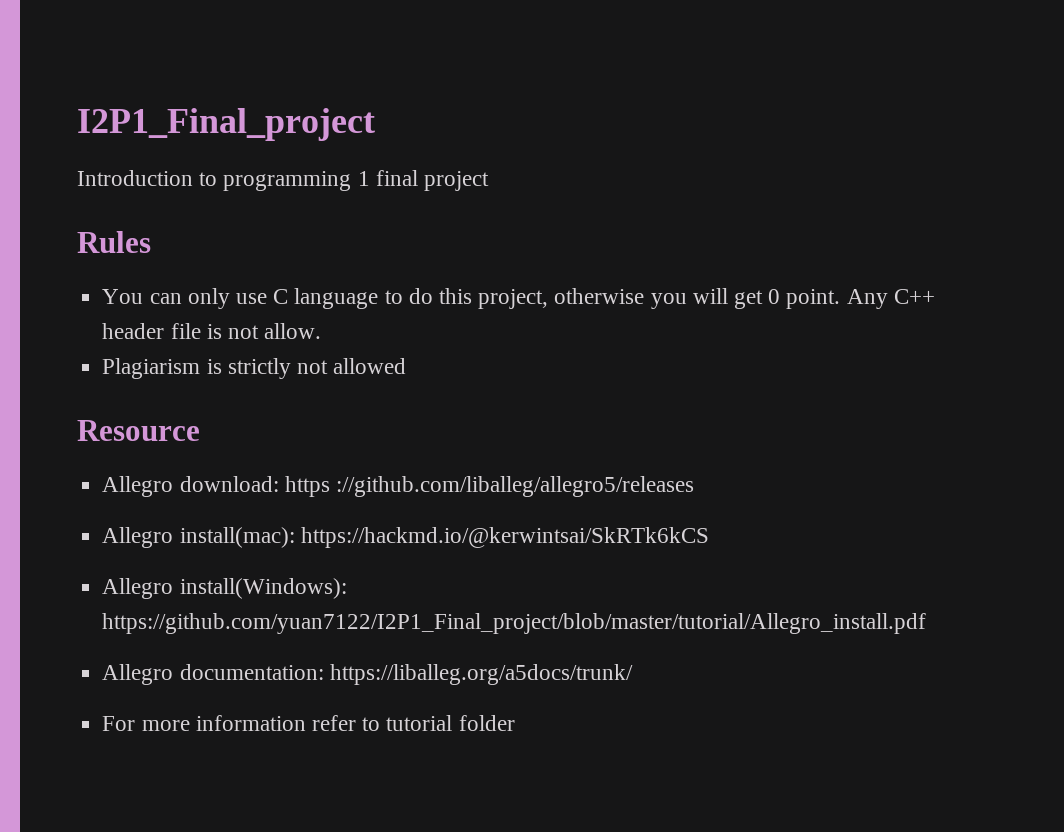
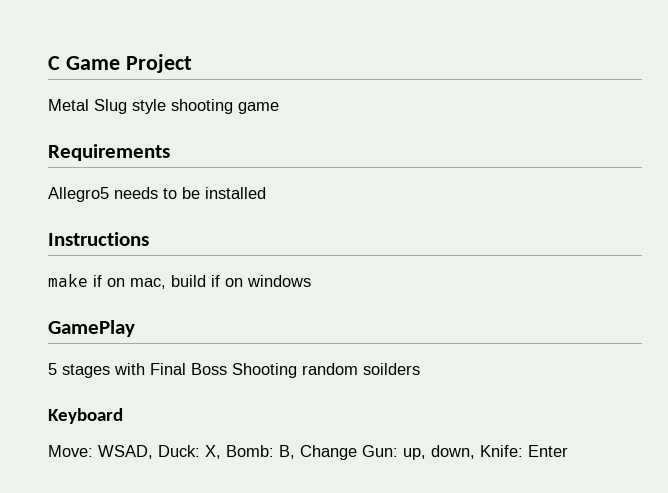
- I2P1_Final_project
- Introduction to programming 1 final project
- Rules
- You can only use C language to do this project, otherwise you will get 0 point. Any C++ header file is not allow.
- Plagiarism is strictly not allowed
- Resource
- Allegro download: https ://github.com/liballeg/allegro5/releases
- Allegro install(mac): https://hackmd.io/@kerwintsai/SkRTk6kCS
- Allegro install(Windows): https://github.com/yuan7122/I2P1_Final_project/blob/master/tutorial/Allegro_install.pdf
- Allegro documentation: https://liballeg.org/a5docs/trunk/
- For more information refer to tutorial folder
+ C Game Project
+ Metal Slug style shooting game
+ Requirements
+ Allegro5 needs to be installed
+ Instructions
+ make if on mac, build if on windows
+ GamePlay
+ 5 stages with Final Boss Shooting random soilders
+ Keyboard
+ Move: WSAD, Duck: X, Bomb: B, Change Gun: up, down, Knife: Enter

